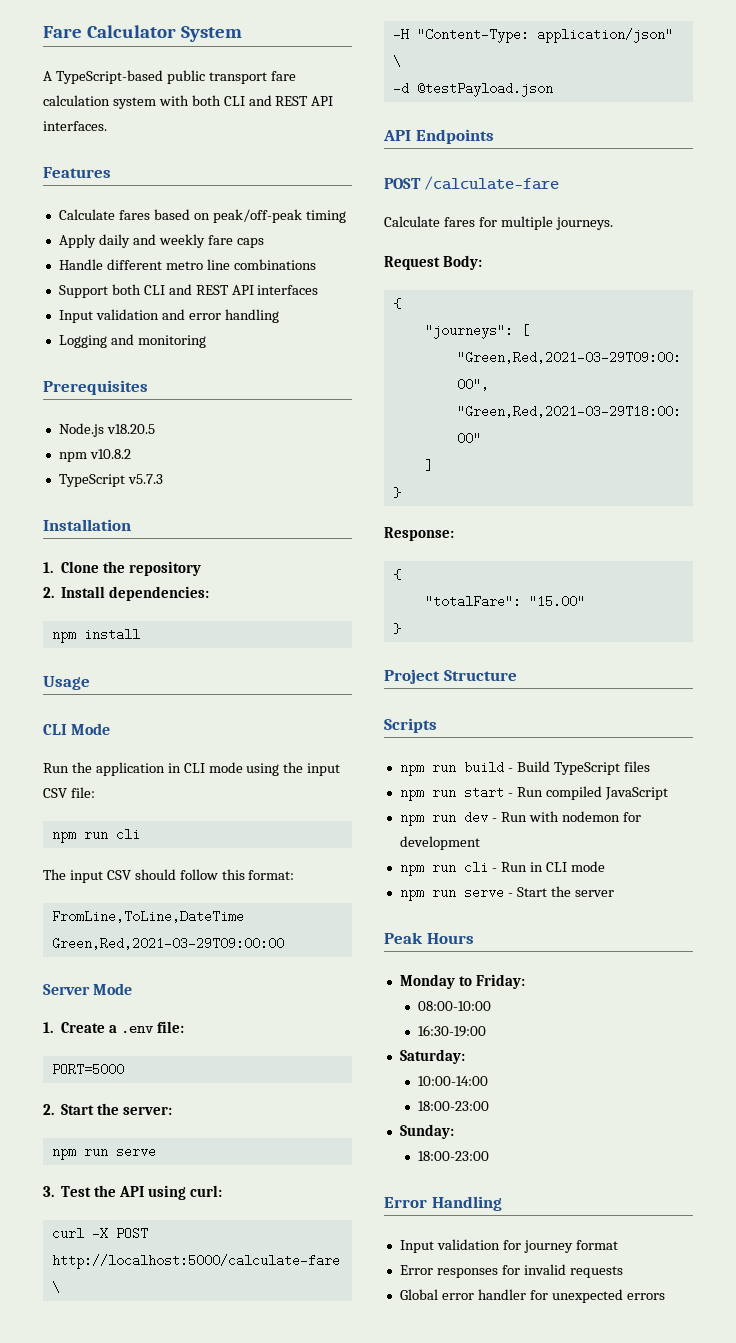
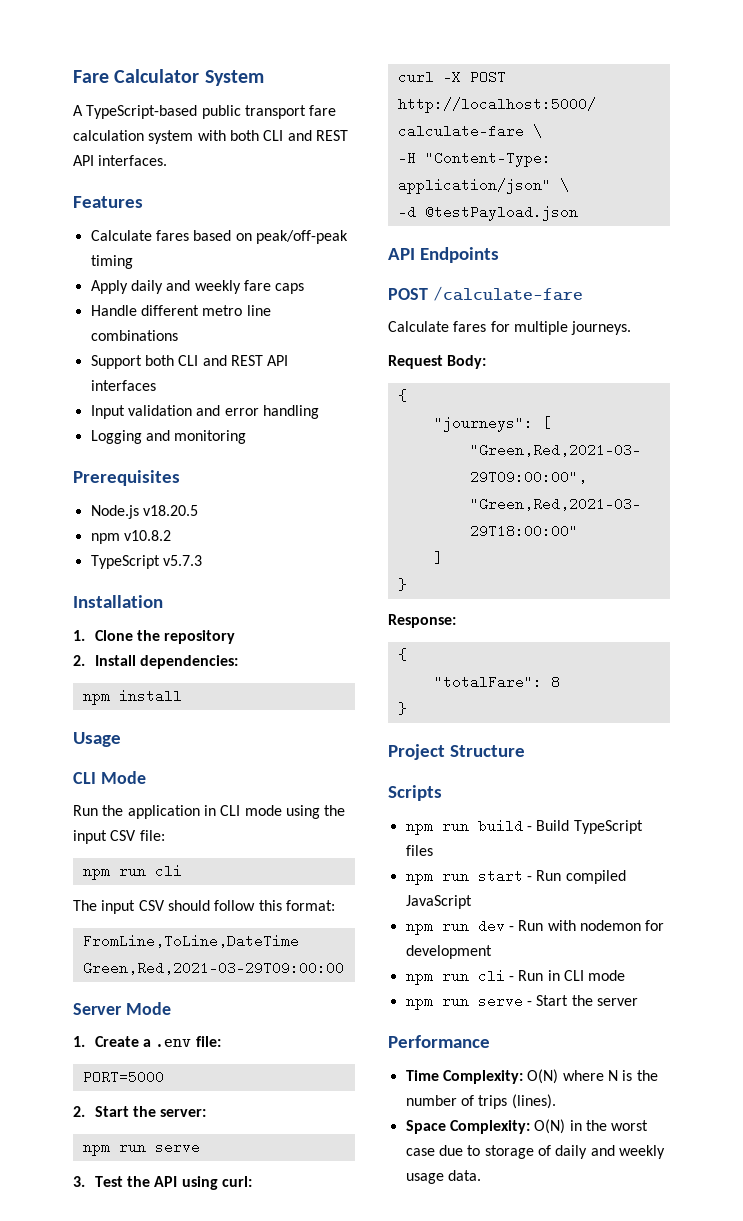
- "totalFare": "15.00"
+ "totalFare": 8
- Peak Hours
- Monday to Friday:
- 08:00-10:00
- 16:30-19:00
- Saturday:
- 10:00-14:00
- 18:00-23:00
- Sunday:
- 18:00-23:00
- Error Handling
- Input validation for journey format
- Error responses for invalid requests
- Global error handler for unexpected errors
+ Performance
+ Time Complexity: O(N) where N is the number of trips (lines).
+ Space Complexity: O(N) in the worst case due to storage of daily and weekly usage data.

